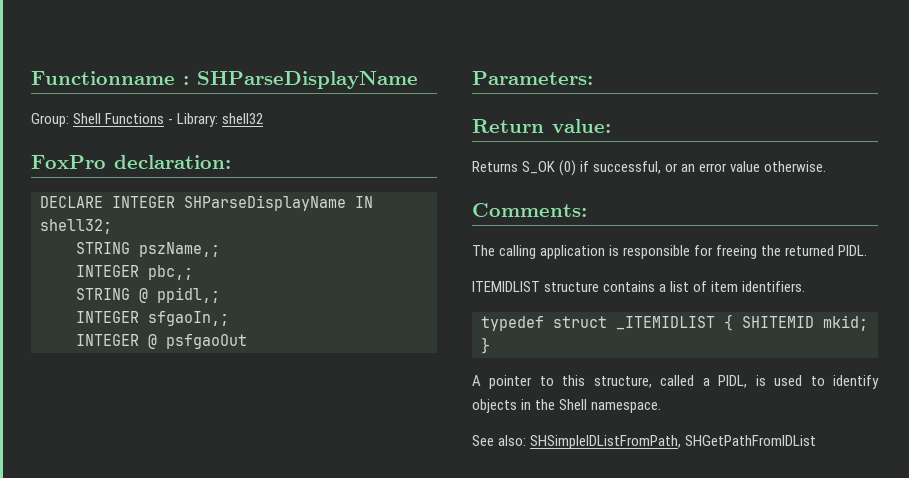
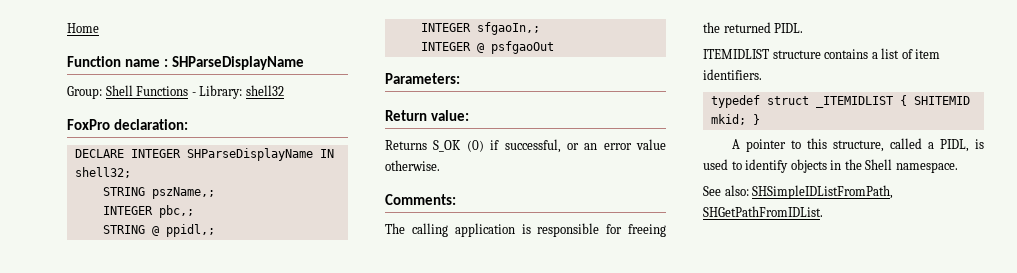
- Functionname : SHParseDisplayName
+ Home
+ Function name : SHParseDisplayName
- See also: SHSimpleIDListFromPath, SHGetPathFromIDList
+ See also: SHSimpleIDListFromPath, SHGetPathFromIDList.

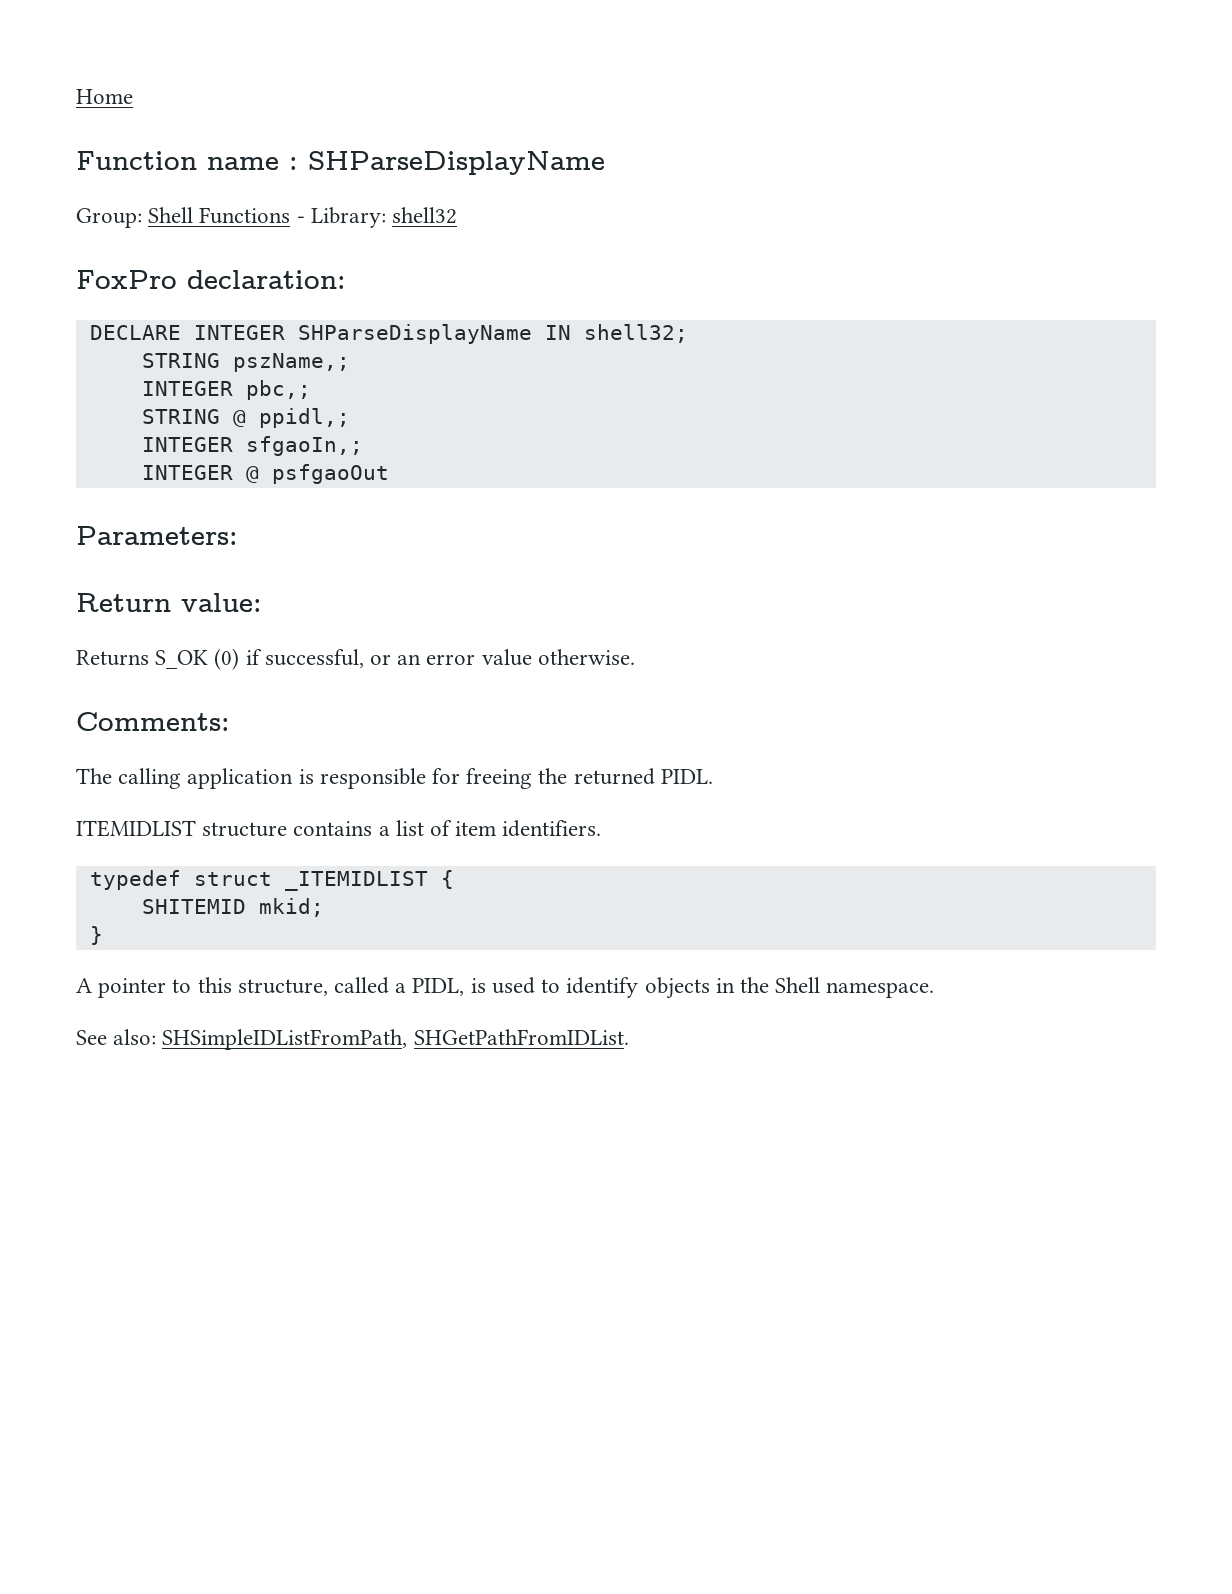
- typedef struct _ITEMIDLIST { SHITEMID mkid; }
+ typedef struct _ITEMIDLIST {
+ SHITEMID mkid;
+ }

